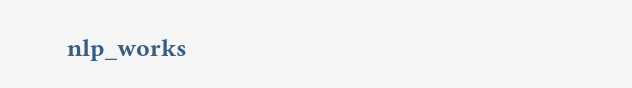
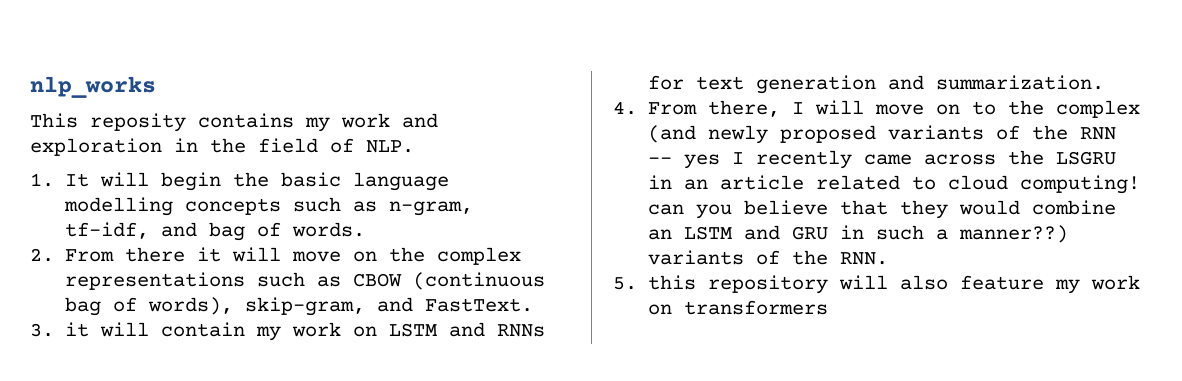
+ This reposity contains my work and exploration in the field of NLP.
+ 1. It will begin the basic language modelling concepts such as n-gram, tf-idf, and bag of words.
+ 2. From there it will move on the complex representations such as CBOW (continuous bag of words), skip-gram, and FastText.
+ 3. it will contain my work on LSTM and RNNs for text generation and summarization.
+ 4. From there, I will move on to the complex (and newly proposed variants of the RNN -- yes I recently came across the LSGRU in an article related to cloud computing! can you believe that they would combine an LSTM and GRU in such a manner??) variants of the RNN.
+ 5. this repository will also feature my work on transformers

